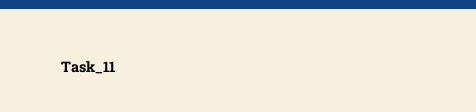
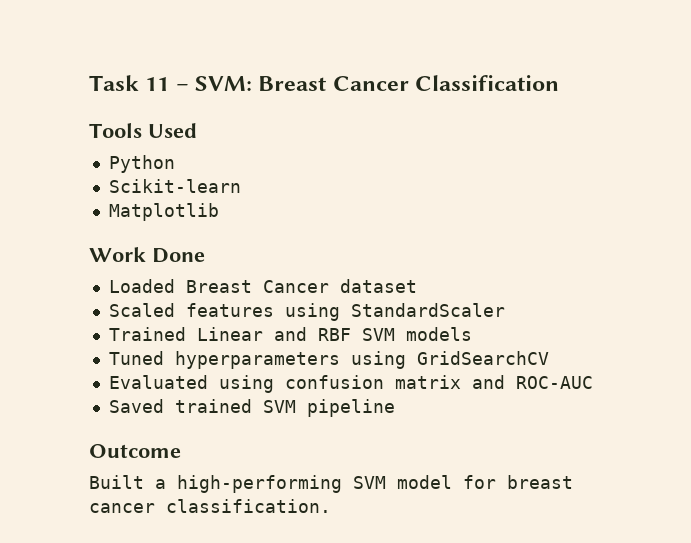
- Task_11
+ Task 11 – SVM: Breast Cancer Classification
+ Tools Used
+ Python
+ Scikit-learn
+ Matplotlib
+ Work Done
+ Loaded Breast Cancer dataset
+ Scaled features using StandardScaler
+ Trained Linear and RBF SVM models
+ Tuned hyperparameters using GridSearchCV
+ Evaluated using confusion matrix and ROC-AUC
+ Saved trained SVM pipeline
+ Outcome
+ Built a high-performing SVM model for breast cancer classification.

